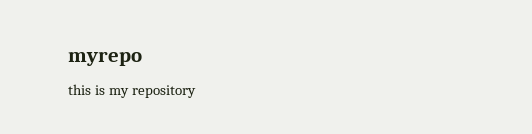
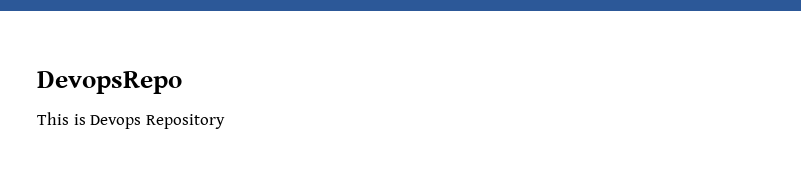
- myrepo
- this is my repository
+ DevopsRepo
+ This is Devops Repository

